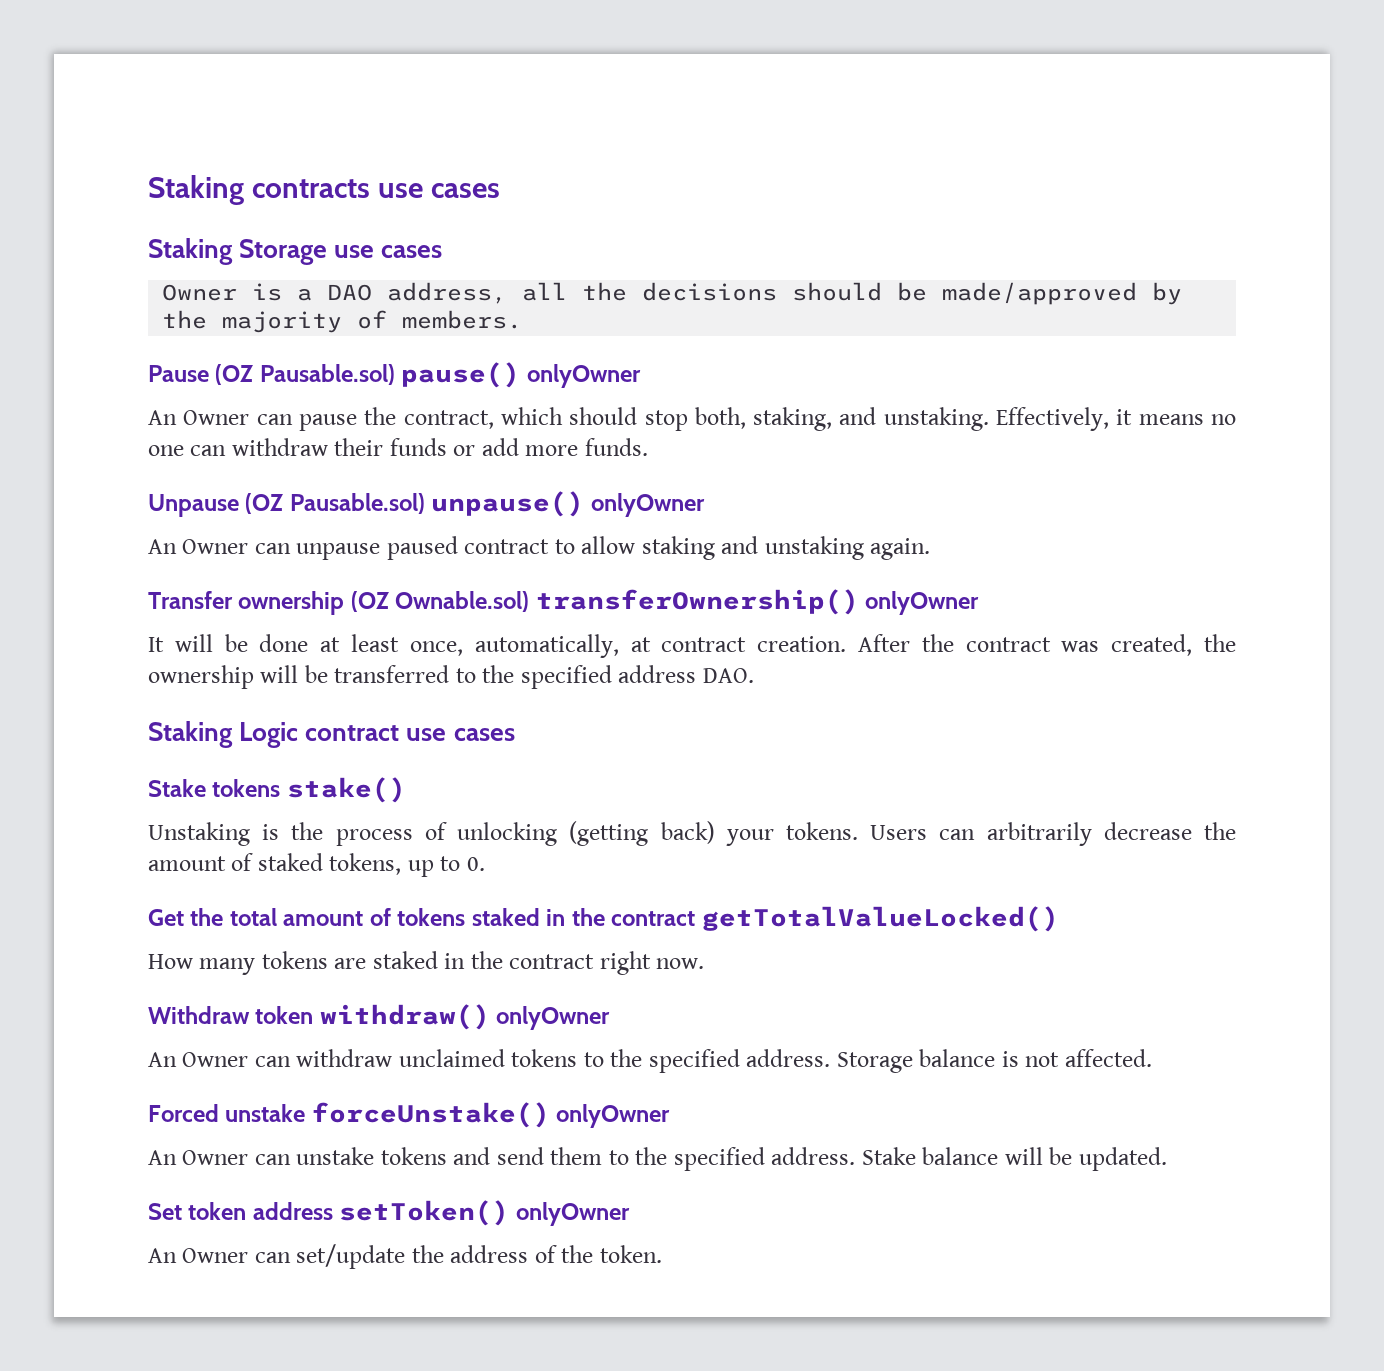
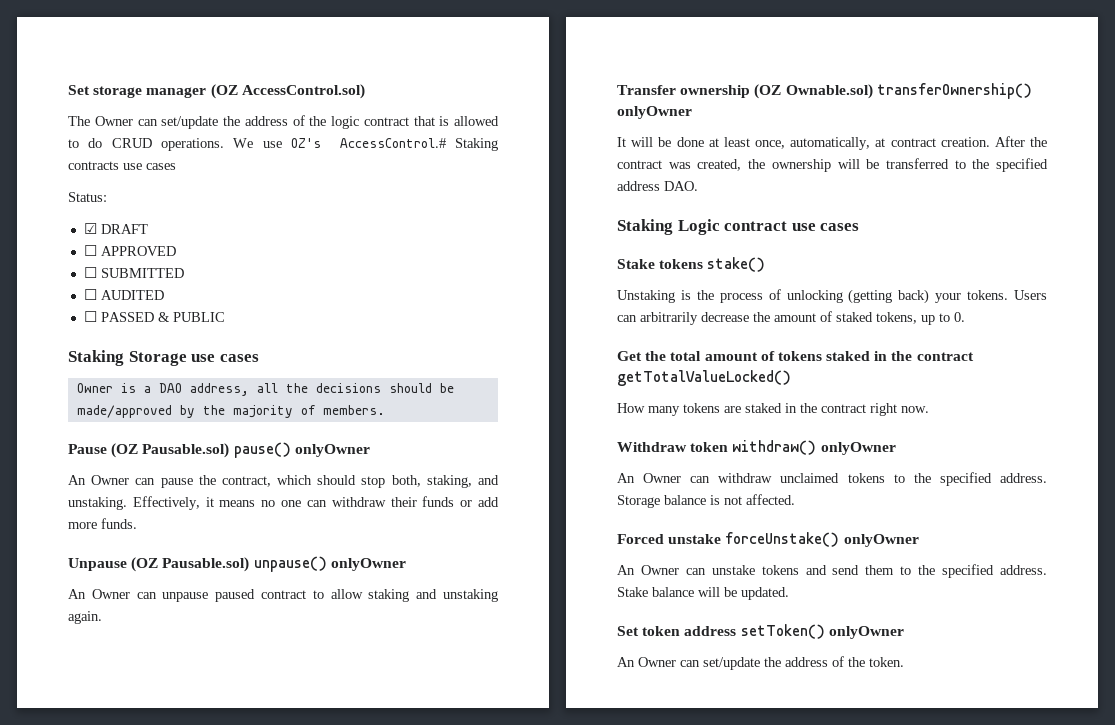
- Staking contracts use cases
+ Set storage manager (OZ AccessControl.sol)
+ The Owner can set/update the address of the logic contract that is allowed to do CRUD operations. We use OZ's AccessControl.# Staking contracts use cases
+ Status:
+ ☑ DRAFT
+ ☐ APPROVED
+ ☐ SUBMITTED
+ ☐ AUDITED
+ ☐ PASSED & PUBLIC

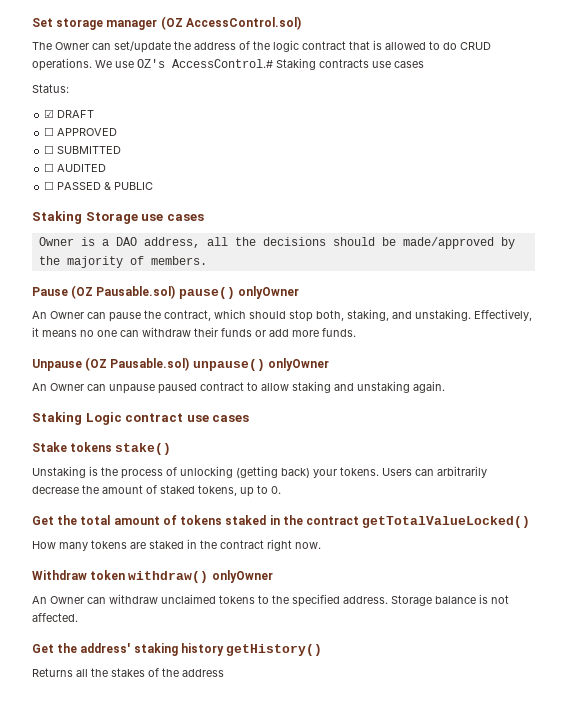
- Transfer ownership (OZ Ownable.sol) transferOwnership() onlyOwner
- It will be done at least once, automatically, at contract creation. After the contract was created, the ownership will be transferred to the specified address DAO.
- Forced unstake forceUnstake() onlyOwner
- An Owner can unstake tokens and send them to the specified address. Stake balance will be updated.
- Set token address setToken() onlyOwner
- An Owner can set/update the address of the token.
+ Get the address' staking history getHistory()
+ Returns all the stakes of the address

